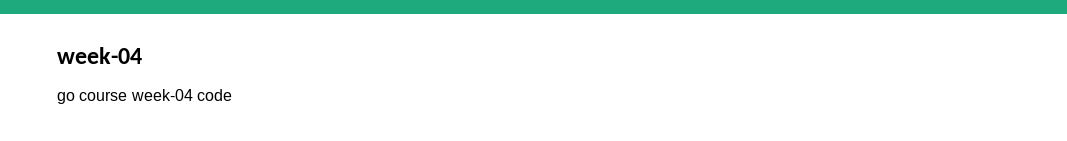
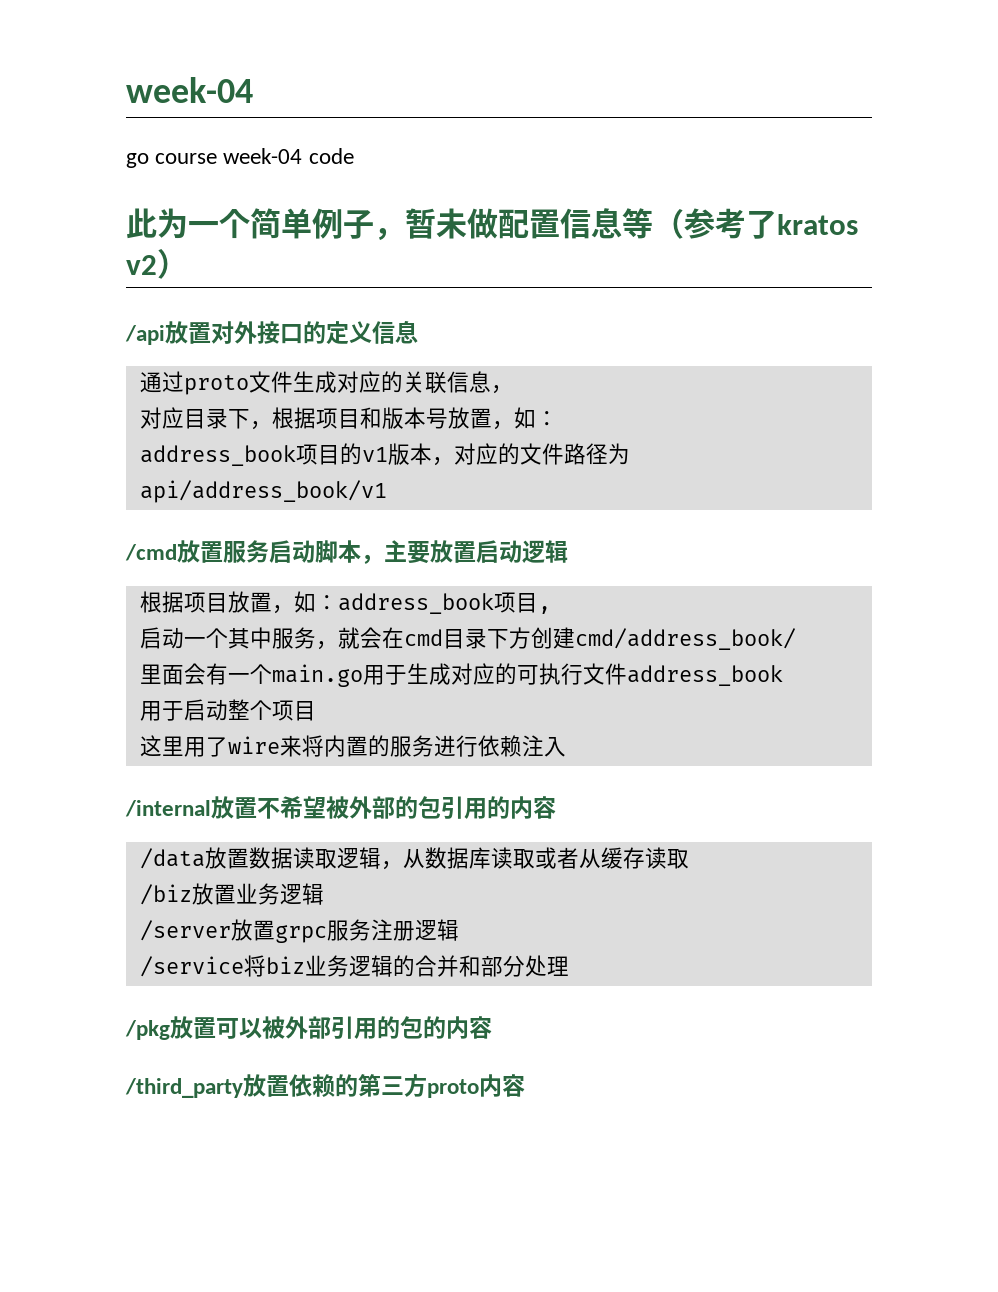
+ 此为一个简单例子，暂未做配置信息等（参考了kratos v2）
+ /api放置对外接口的定义信息
+ 通过proto文件生成对应的关联信息，
+ 对应目录下，根据项目和版本号放置，如：
+ address_book项目的v1版本，对应的文件路径为api/address_book/v1
+ /cmd放置服务启动脚本，主要放置启动逻辑
+ 根据项目放置，如：address_book项目,
+ 启动一个其中服务，就会在cmd目录下方创建cmd/address_book/
+ 里面会有一个main.go用于生成对应的可执行文件address_book
+ 用于启动整个项目
+ 这里用了wire来将内置的服务进行依赖注入
+ /internal放置不希望被外部的包引用的内容
+ /data放置数据读取逻辑，从数据库读取或者从缓存读取
+ /biz放置业务逻辑
+ /server放置grpc服务注册逻辑
+ /service将biz业务逻辑的合并和部分处理
+ /pkg放置可以被外部引用的包的内容
+ /third_party放置依赖的第三方proto内容

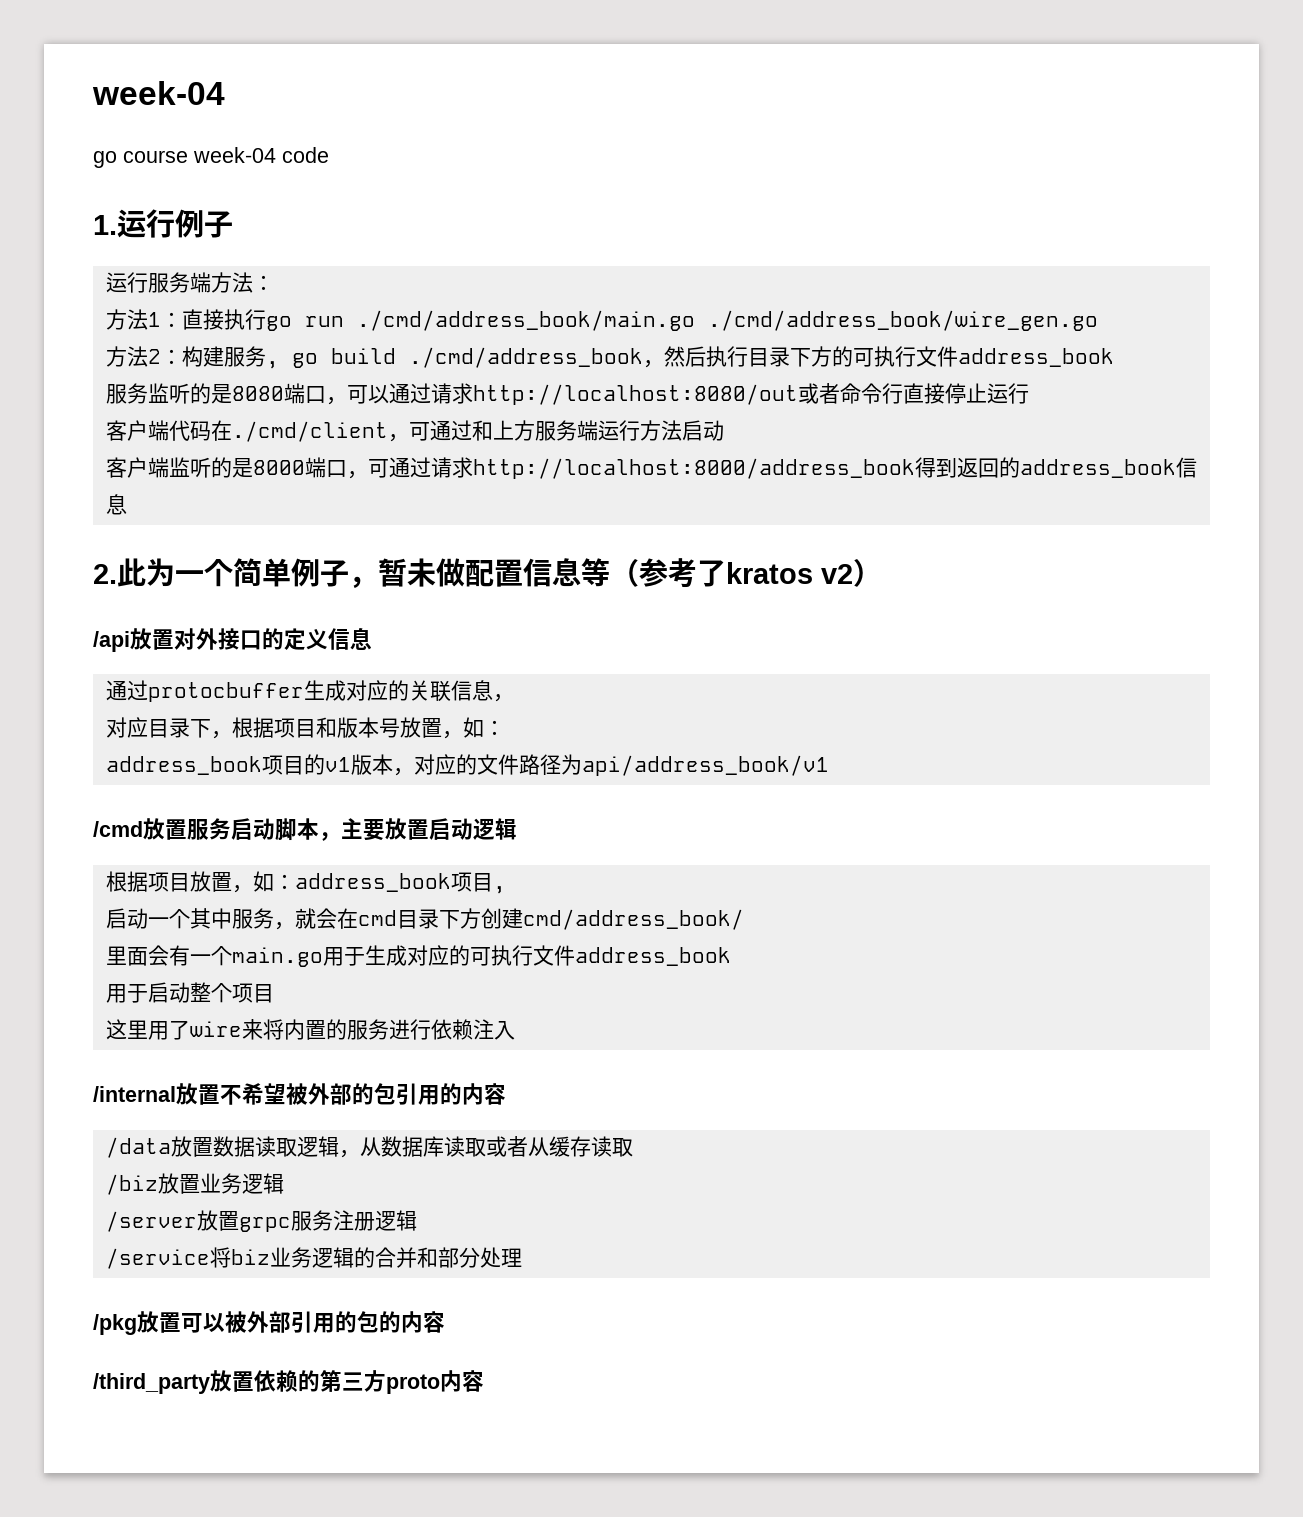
- 此为一个简单例子，暂未做配置信息等（参考了kratos v2）
+ 1.运行例子
+ 运行服务端方法：
+ 方法1：直接执行go run ./cmd/address_book/main.go ./cmd/address_book/wire_gen.go
+ 方法2：构建服务, go build ./cmd/address_book，然后执行目录下方的可执行文件address_book
+ 服务监听的是8080端口，可以通过请求http://localhost:8080/out或者命令行直接停止运行
+ 客户端代码在./cmd/client，可通过和上方服务端运行方法启动
+ 客户端监听的是8000端口，可通过请求http://localhost:8000/address_book得到返回的address_book信息
+ 2.此为一个简单例子，暂未做配置信息等（参考了kratos v2）
- 通过proto文件生成对应的关联信息，
+ 通过protocbuffer生成对应的关联信息，

